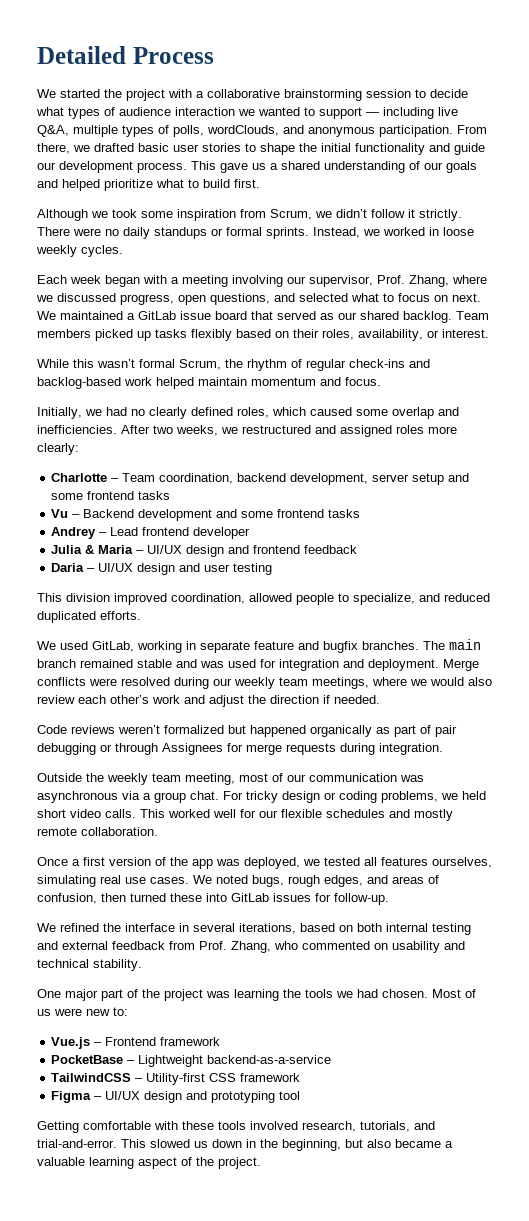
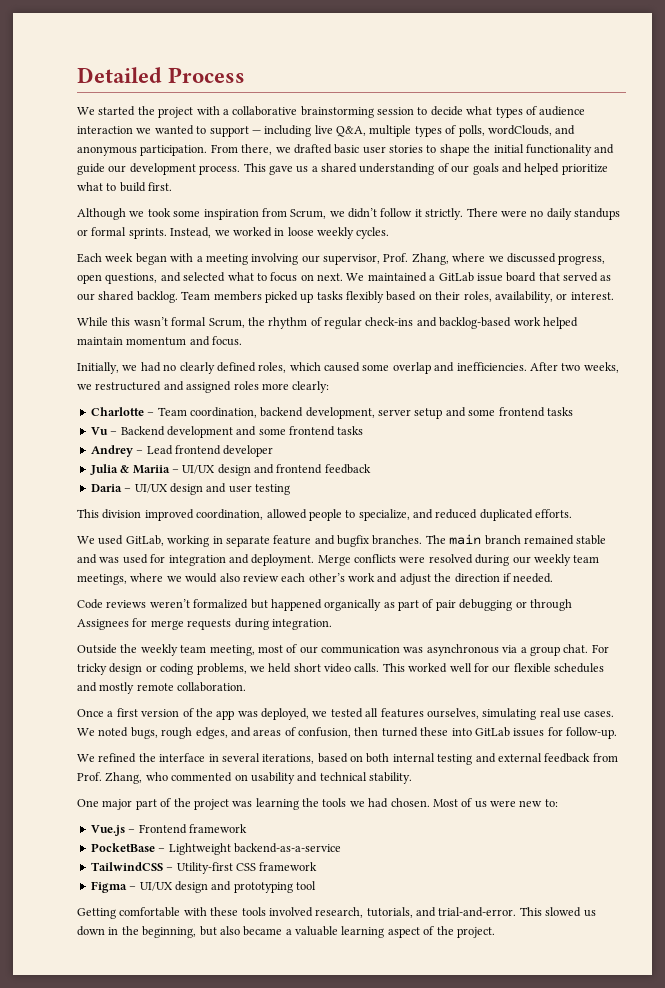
- Julia & Maria – UI/UX design and frontend feedback
+ Julia & Mariia – UI/UX design and frontend feedback

